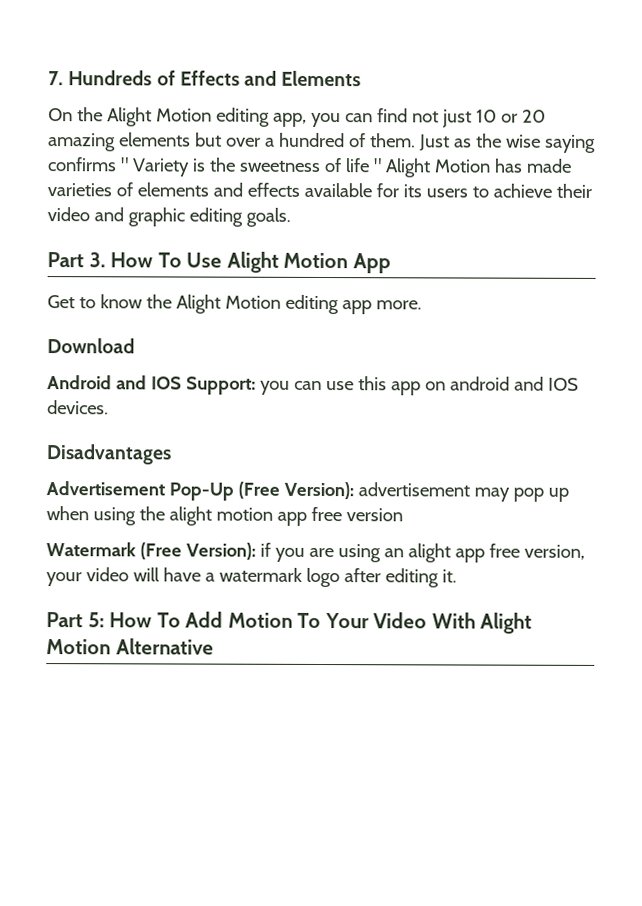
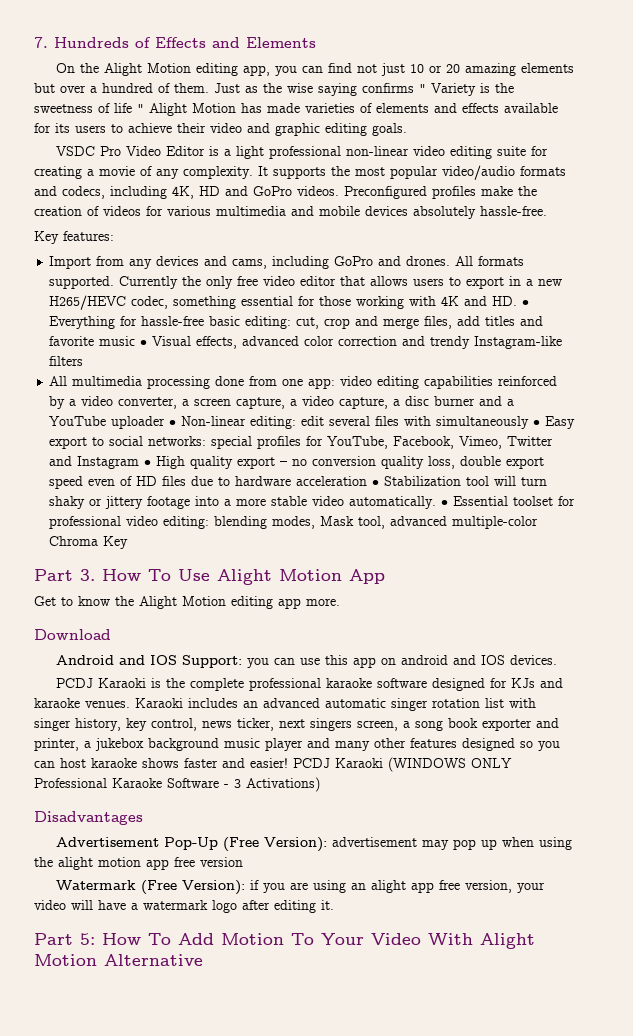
+ VSDC Pro Video Editor is a light professional non-linear video editing suite for creating a movie of any complexity. It supports the most popular video/audio formats and codecs, including 4K, HD and GoPro videos. Preconfigured profiles make the creation of videos for various multimedia and mobile devices absolutely hassle-free.
+ Key features:
+ Import from any devices and cams, including GoPro and drones. All formats supported. Сurrently the only free video editor that allows users to export in a new H265/HEVC codec, something essential for those working with 4K and HD. • Everything for hassle-free basic editing: cut, crop and merge files, add titles and favorite music • Visual effects, advanced color correction and trendy Instagram-like filters
+ All multimedia processing done from one app: video editing capabilities reinforced by a video converter, a screen capture, a video capture, a disc burner and a YouTube uploader • Non-linear editing: edit several files with simultaneously • Easy export to social networks: special profiles for YouTube, Facebook, Vimeo, Twitter and Instagram • High quality export – no conversion quality loss, double export speed even of HD files due to hardware acceleration • Stabilization tool will turn shaky or jittery footage into a more stable video automatically. • Essential toolset for professional video editing: blending modes, Mask tool, advanced multiple-color Chroma Key
+ PCDJ Karaoki is the complete professional karaoke software designed for KJs and karaoke venues. Karaoki includes an advanced automatic singer rotation list with singer history, key control, news ticker, next singers screen, a song book exporter and printer, a jukebox background music player and many other features designed so you can host karaoke shows faster and easier! PCDJ Karaoki (WINDOWS ONLY Professional Karaoke Software - 3 Activations)

